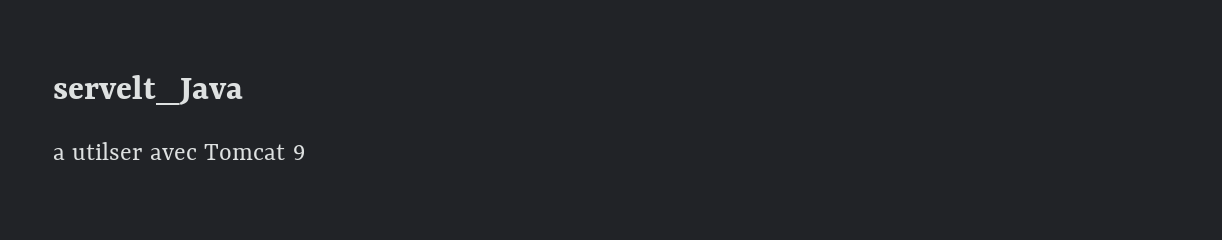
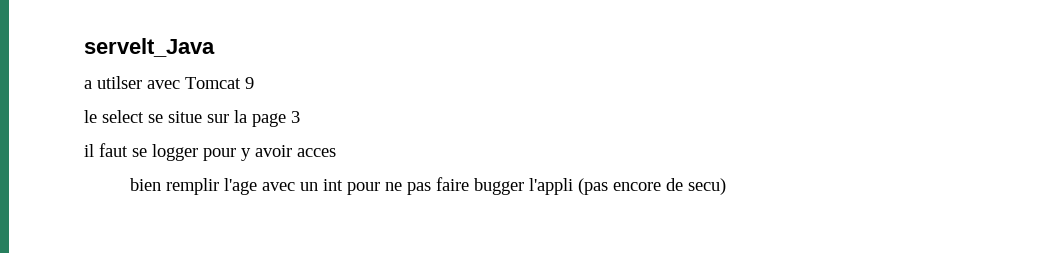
+ le select se situe sur la page 3
+ il faut se logger pour y avoir acces
+ bien remplir l'age avec un int pour ne pas faire bugger l'appli (pas encore de secu)

